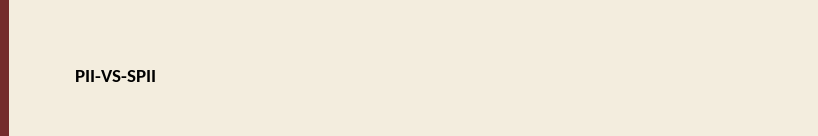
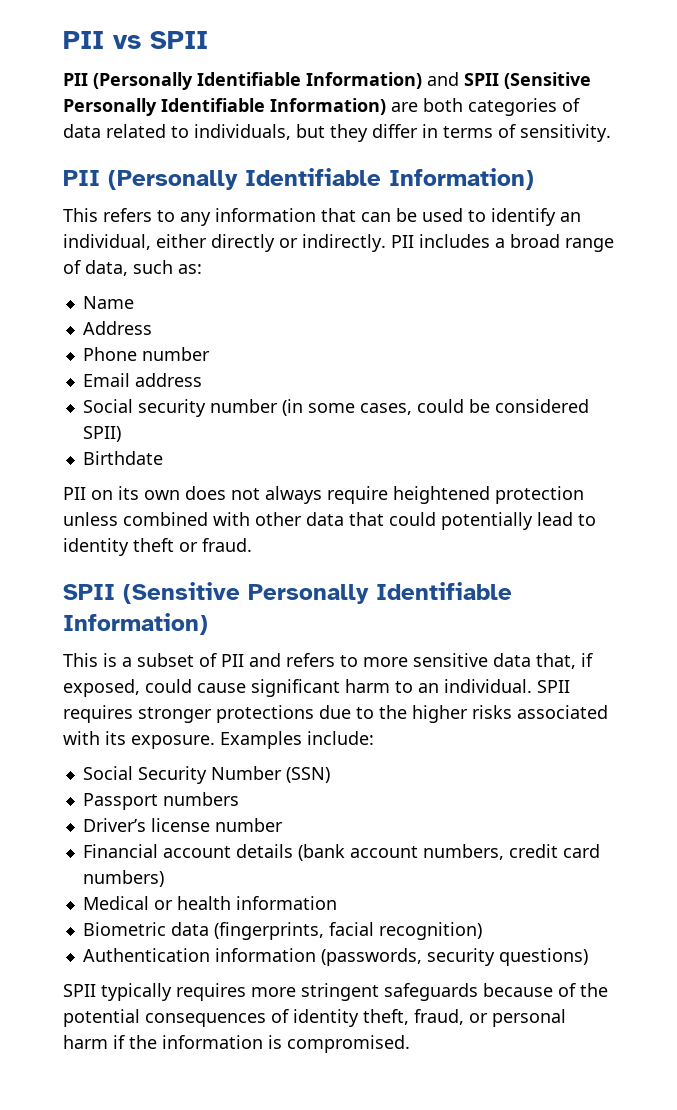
- PII-VS-SPII
+ PII vs SPII
+ PII (Personally Identifiable Information) and SPII (Sensitive Personally Identifiable Information) are both categories of data related to individuals, but they differ in terms of sensitivity.
+ PII (Personally Identifiable Information)
+ This refers to any information that can be used to identify an individual, either directly or indirectly. PII includes a broad range of data, such as:
+ Name
+ Address
+ Phone number
+ Email address
+ Social security number (in some cases, could be considered SPII)
+ Birthdate
+ PII on its own does not always require heightened protection unless combined with other data that could potentially lead to identity theft or fraud.
+ SPII (Sensitive Personally Identifiable Information)
+ This is a subset of PII and refers to more sensitive data that, if exposed, could cause significant harm to an individual. SPII requires stronger protections due to the higher risks associated with its exposure. Examples include:
+ Social Security Number (SSN)
+ Passport numbers
+ Driver’s license number
+ Financial account details (bank account numbers, credit card numbers)
+ Medical or health information
+ Biometric data (fingerprints, facial recognition)
+ Authentication information (passwords, security questions)
+ SPII typically requires more stringent safeguards because of the potential consequences of identity theft, fraud, or personal harm if the information is compromised.

